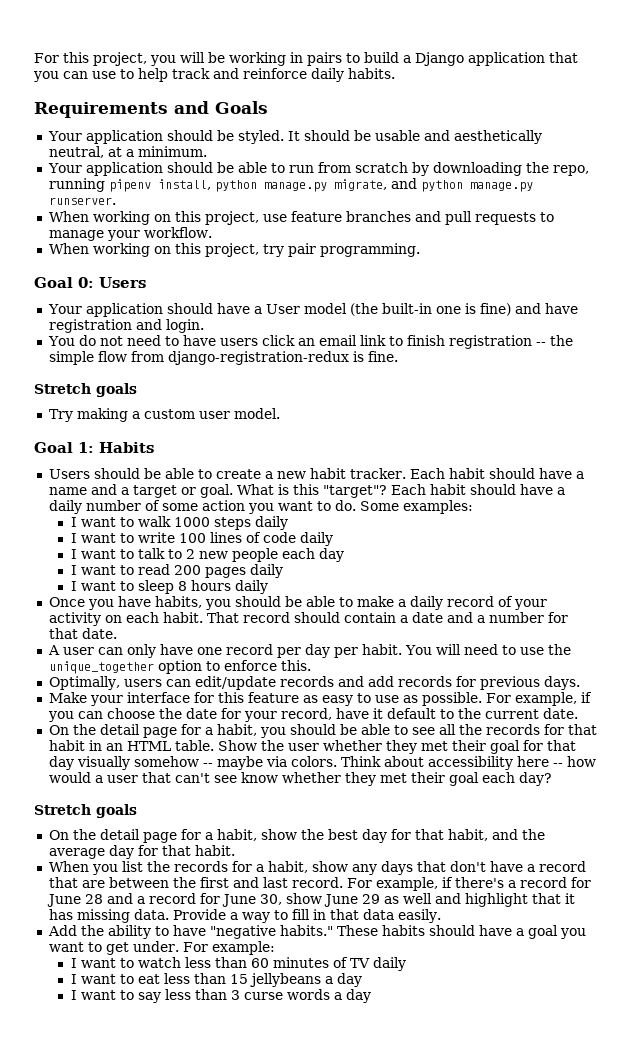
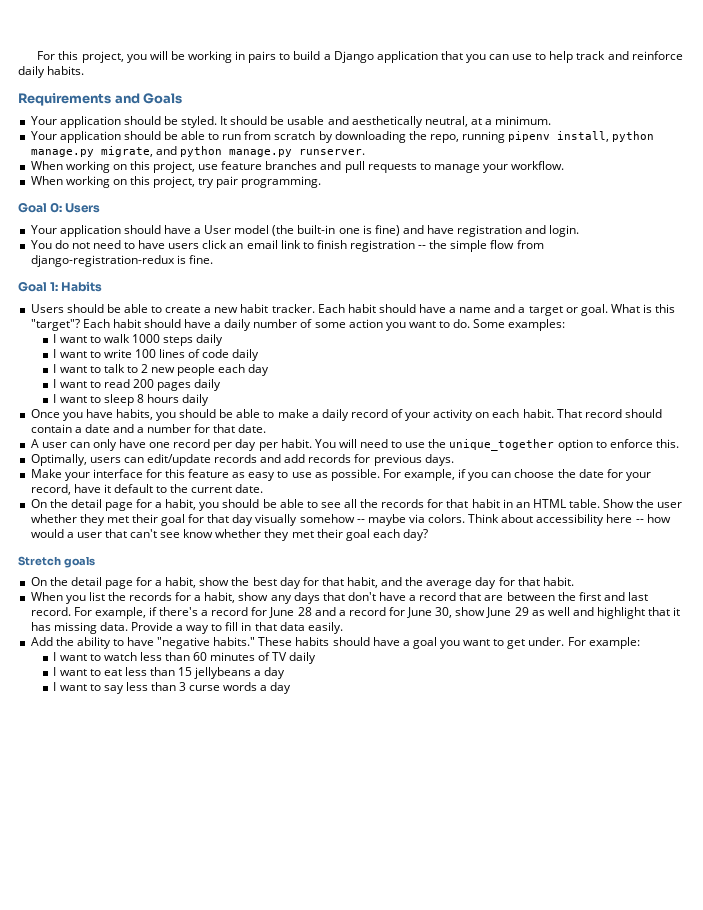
  You do not need to have users click an email link to finish registration -- the simple flow from django-registration-redux is fine.
- Stretch goals
- Try making a custom user model.

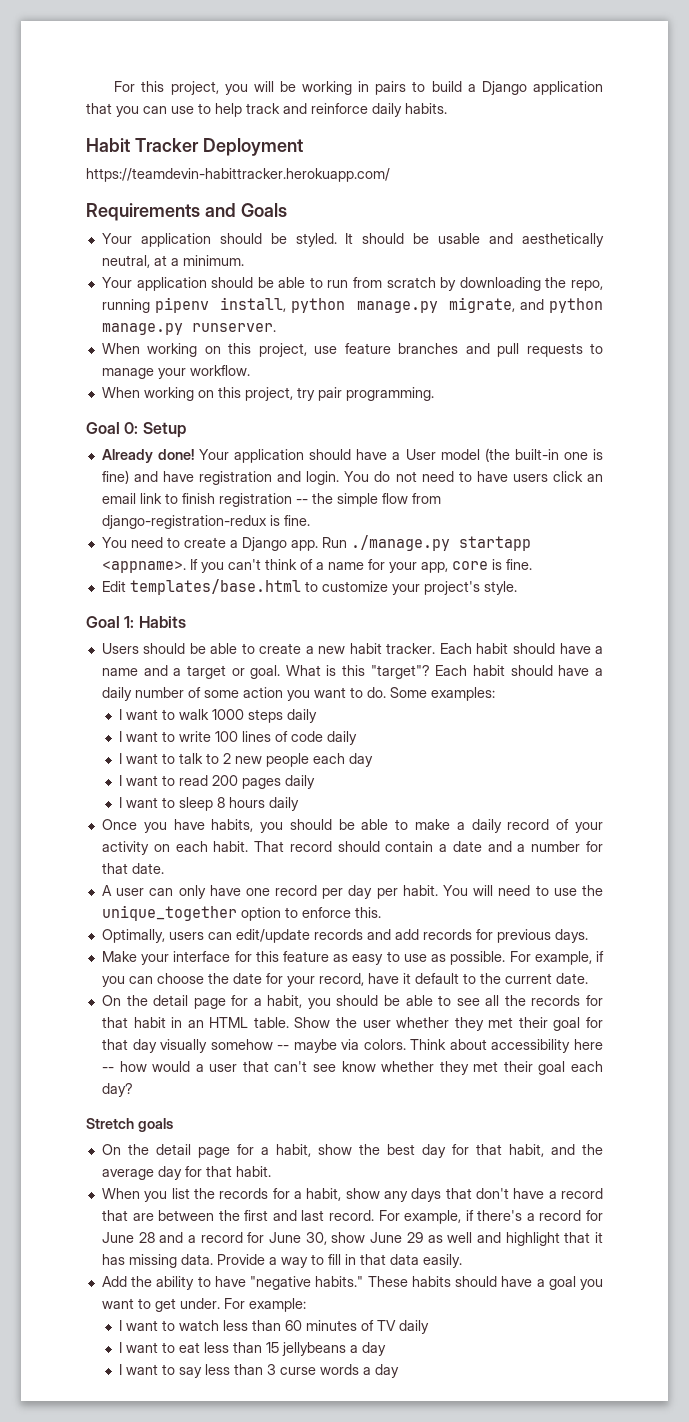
+ Habit Tracker Deployment
+ https://teamdevin-habittracker.herokuapp.com/
- Goal 0: Users
- Your application should have a User model (the built-in one is fine) and have registration and login.
- You do not need to have users click an email link to finish registration -- the simple flow from django-registration-redux is fine.
+ Goal 0: Setup
+ Already done! Your application should have a User model (the built-in one is fine) and have registration and login. You do not need to have users click an email link to finish registration -- the simple flow from django-registration-redux is fine.
+ You need to create a Django app. Run ./manage.py startapp <appname>. If you can't think of a name for your app, core is fine.
+ Edit templates/base.html to customize your project's style.

